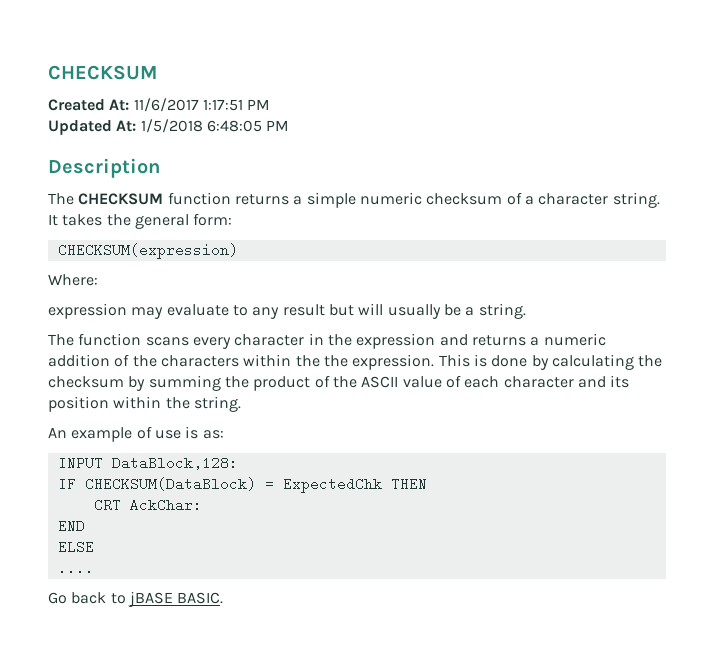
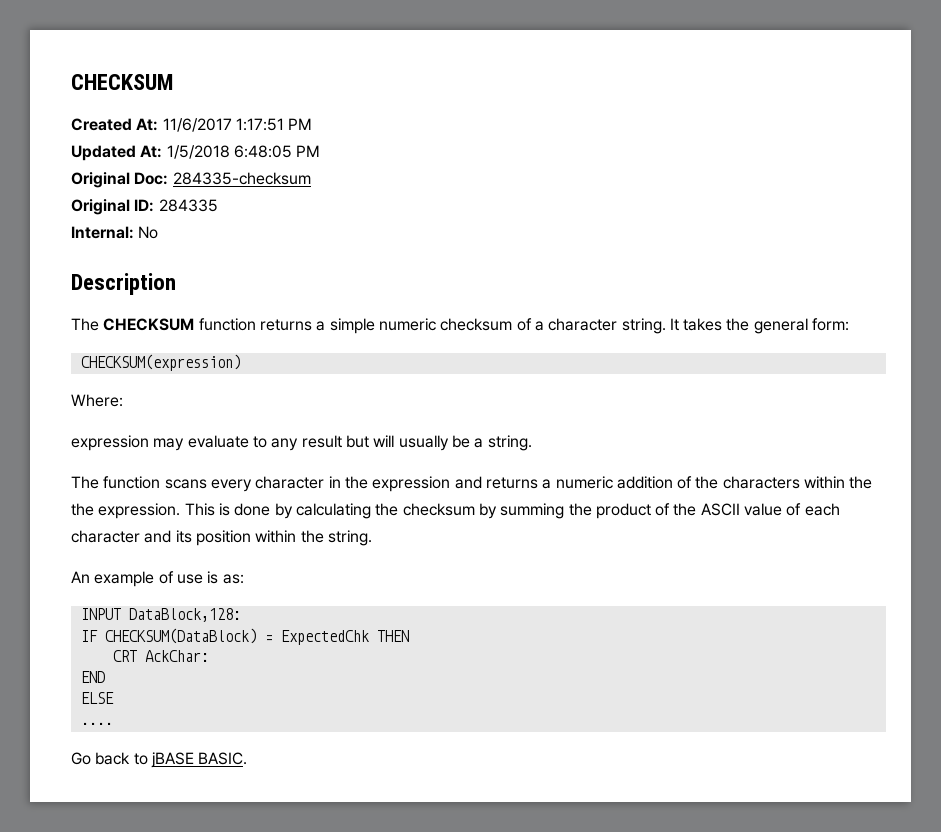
+ Original Doc: 284335-checksum
+ Original ID: 284335
+ Internal: No

